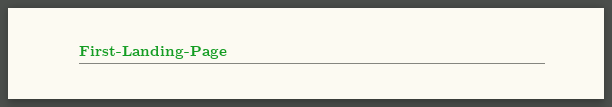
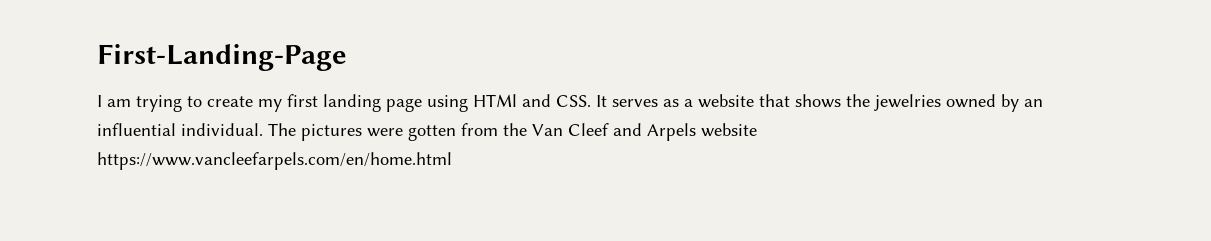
+ I am trying to create my first landing page using HTMl and CSS. It serves as a website that shows the jewelries owned by an influential individual. The pictures were gotten from the Van Cleef and Arpels website https://www.vancleefarpels.com/en/home.html

